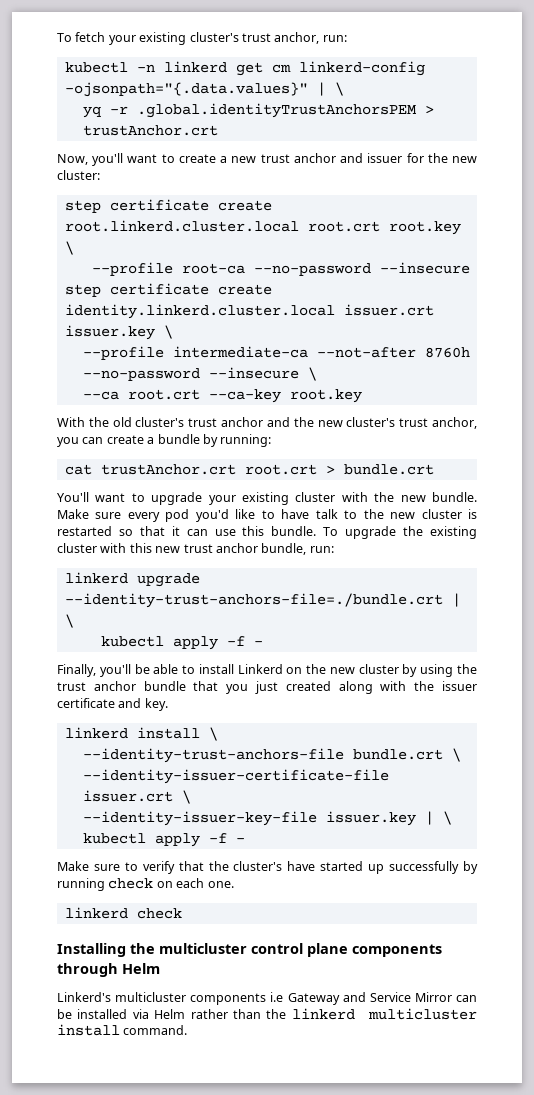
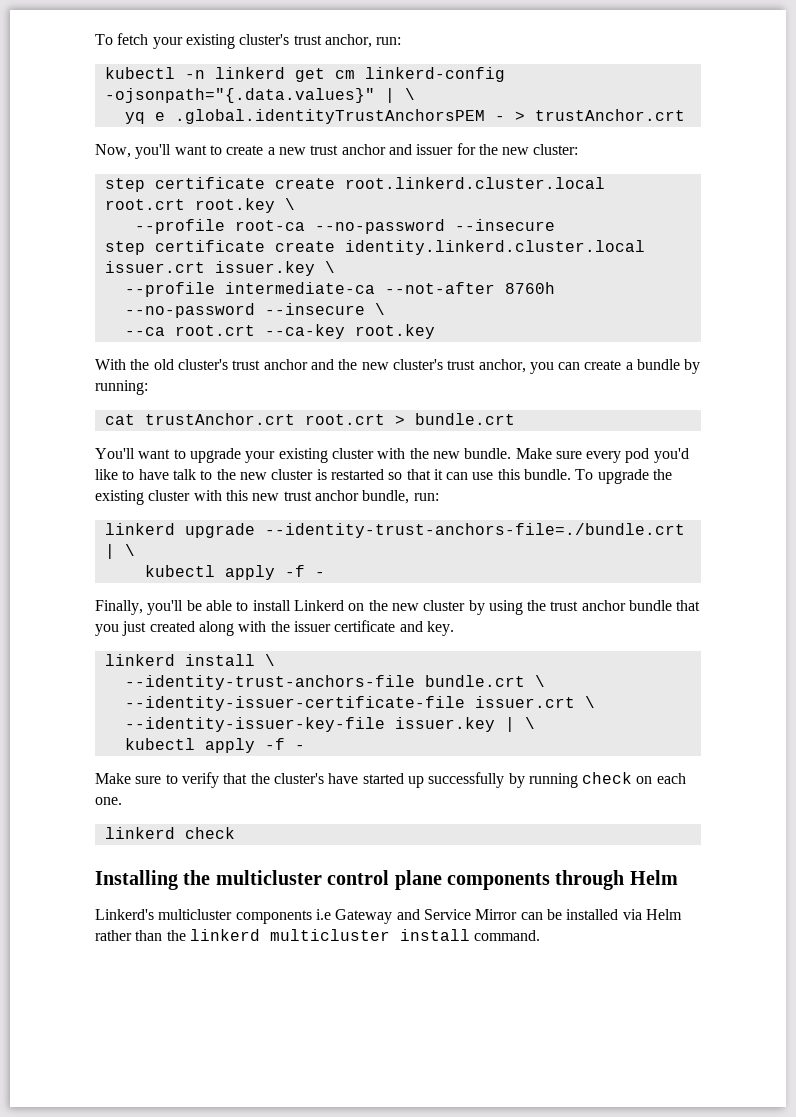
- yq -r .global.identityTrustAnchorsPEM > trustAnchor.crt
+ yq e .global.identityTrustAnchorsPEM - > trustAnchor.crt

